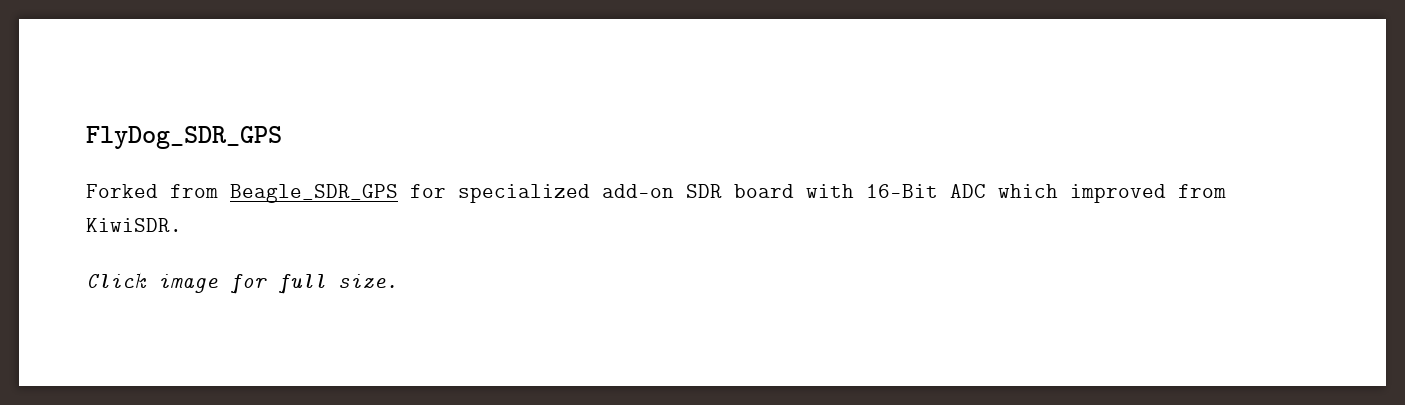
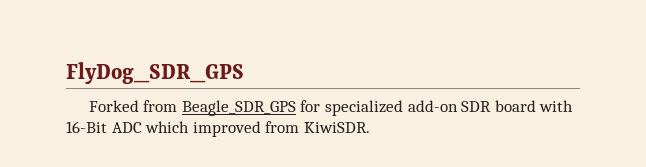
- Click image for full size.

